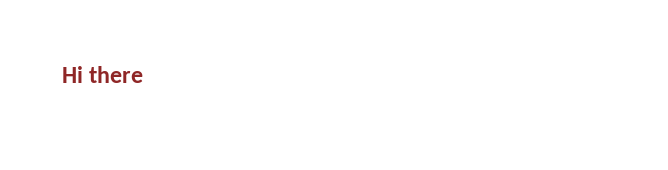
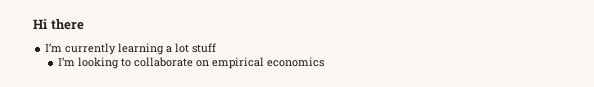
+ I’m currently learning a lot stuff
+ I’m looking to collaborate on empirical economics

